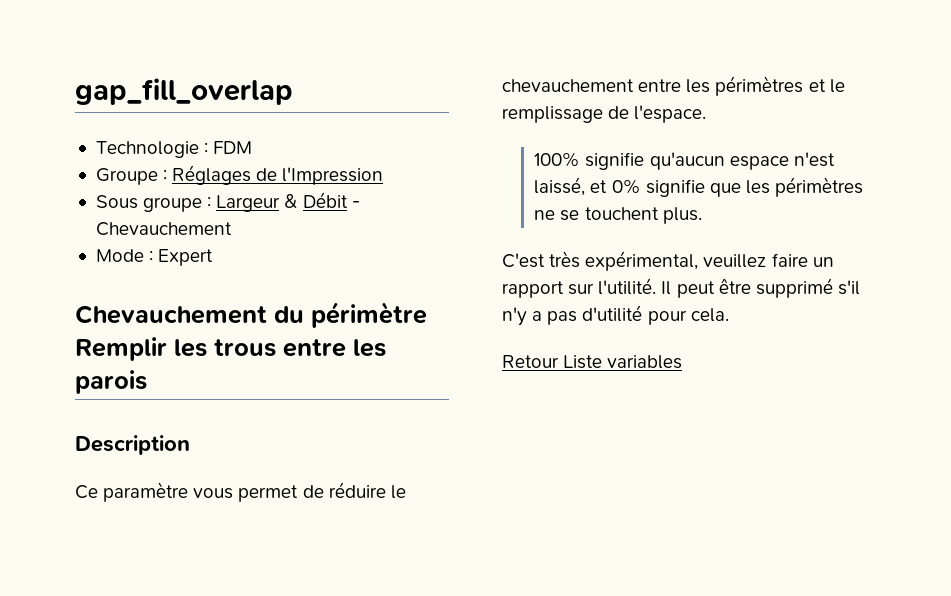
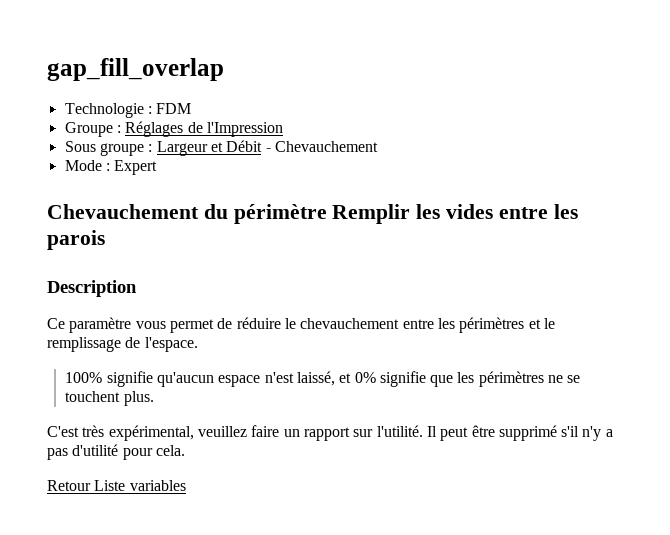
- Sous groupe : Largeur & Débit - Chevauchement
+ Sous groupe : Largeur et Débit - Chevauchement
- Chevauchement du périmètre Remplir les trous entre les parois
+ Chevauchement du périmètre Remplir les vides entre les parois

